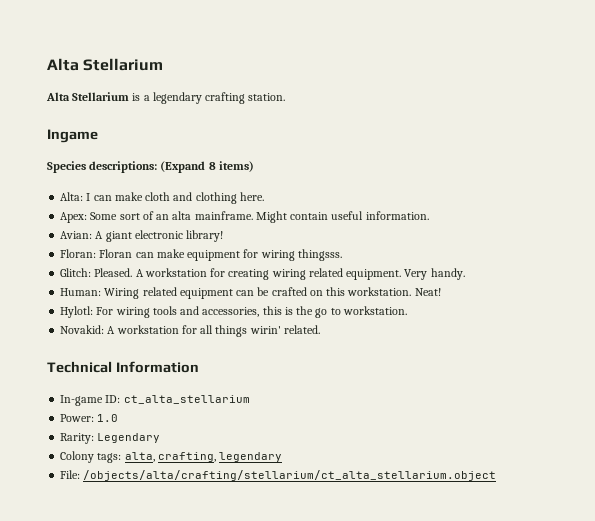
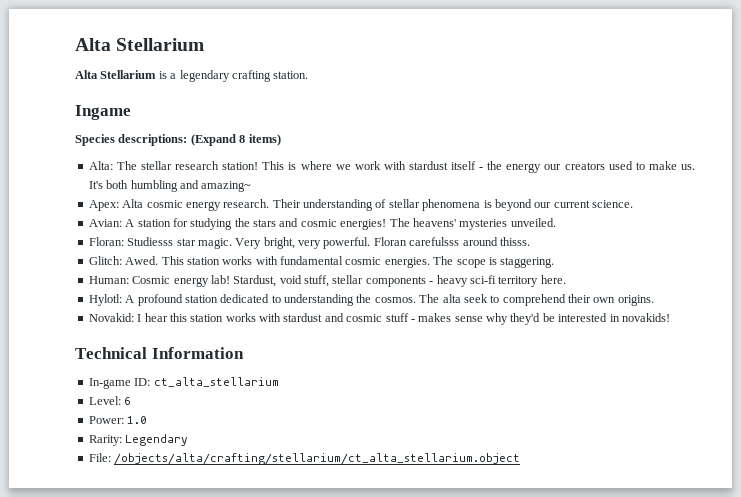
- Alta: I can make cloth and clothing here.
- Apex: Some sort of an alta mainframe. Might contain useful information.
- Avian: A giant electronic library!
- Floran: Floran can make equipment for wiring thingsss.
- Glitch: Pleased. A workstation for creating wiring related equipment. Very handy.
- Human: Wiring related equipment can be crafted on this workstation. Neat!
- Hylotl: For wiring tools and accessories, this is the go to workstation.
- Novakid: A workstation for all things wirin' related.
+ Alta: The stellar research station! This is where we work with stardust itself - the energy our creators used to make us. It's both humbling and amazing~
+ Apex: Alta cosmic energy research. Their understanding of stellar phenomena is beyond our current science.
+ Avian: A station for studying the stars and cosmic energies! The heavens' mysteries unveiled.
+ Floran: Studiesss star magic. Very bright, very powerful. Floran carefulsss around thisss.
+ Glitch: Awed. This station works with fundamental cosmic energies. The scope is staggering.
+ Human: Cosmic energy lab! Stardust, void stuff, stellar components - heavy sci-fi territory here.
+ Hylotl: A profound station dedicated to understanding the cosmos. The alta seek to comprehend their own origins.
+ Novakid: I hear this station works with stardust and cosmic stuff - makes sense why they'd be interested in novakids!
+ Level: 6
- Colony tags: alta, crafting, legendary

